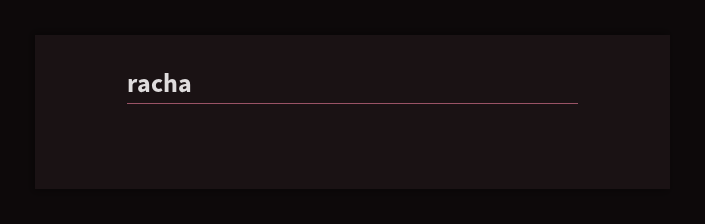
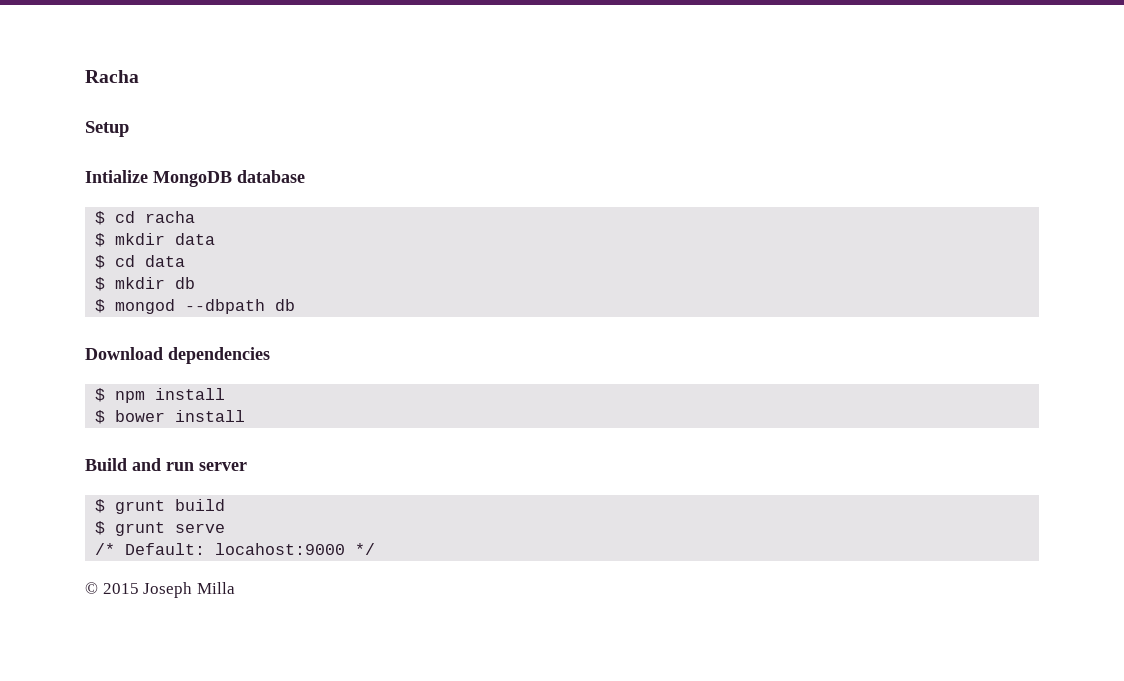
- racha
+ Racha
+ Setup
+ Intialize MongoDB database
+ $ cd racha
+ $ mkdir data
+ $ cd data
+ $ mkdir db
+ $ mongod --dbpath db
+ Download dependencies
+ $ npm install
+ $ bower install
+ Build and run server
+ $ grunt build
+ $ grunt serve
+ /* Default: locahost:9000 */
+ © 2015 Joseph Milla

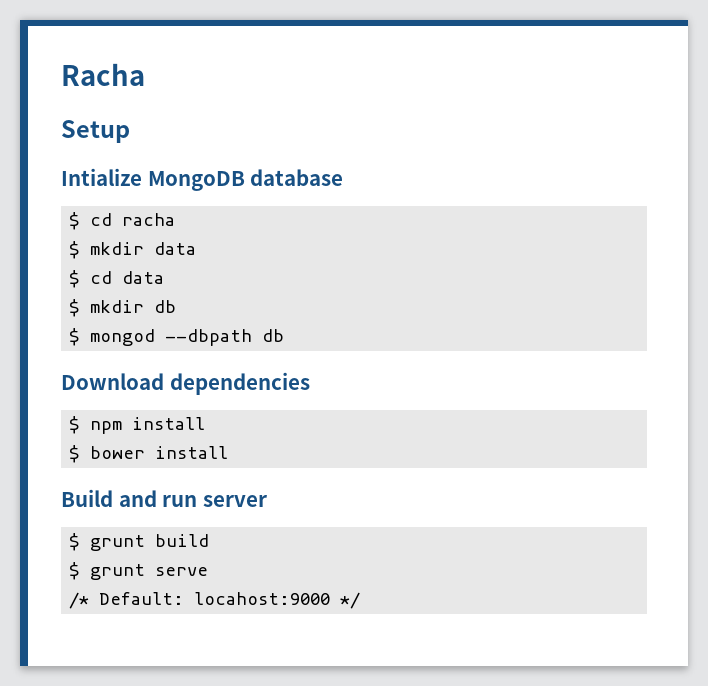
- © 2015 Joseph Milla

